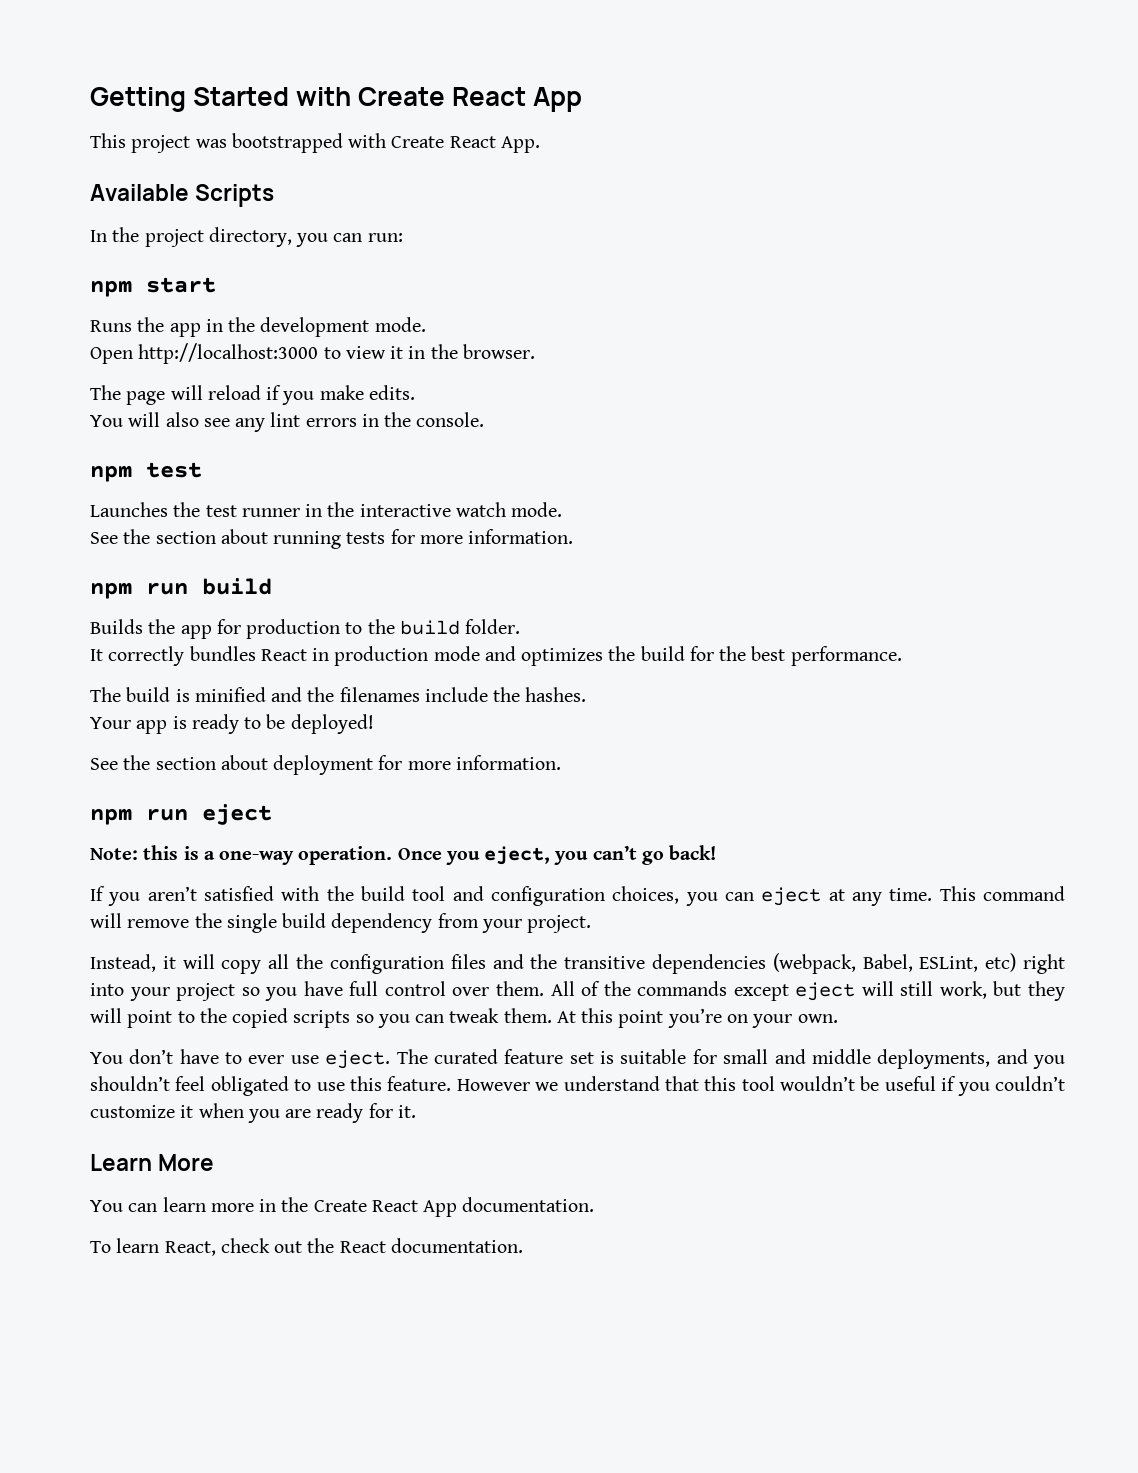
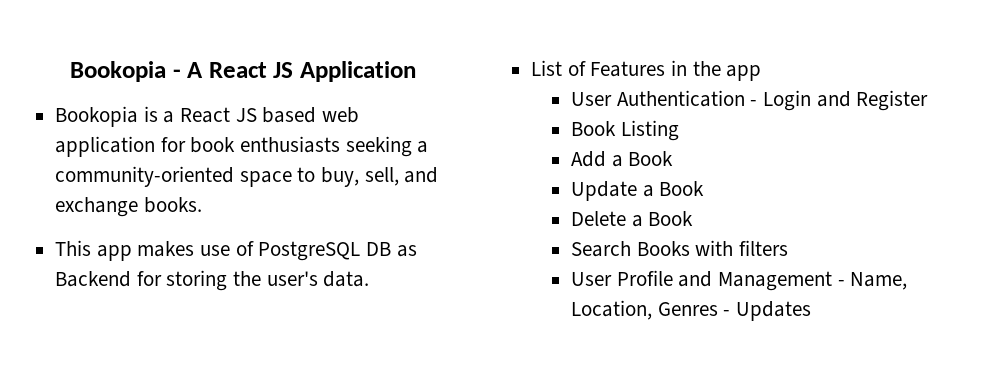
- Getting Started with Create React App
- This project was bootstrapped with Create React App.
- Available Scripts
- In the project directory, you can run:
- npm start
- Runs the app in the development mode.
- Open http://localhost:3000 to view it in the browser.
- The page will reload if you make edits.
- You will also see any lint errors in the console.
- npm test
- Launches the test runner in the interactive watch mode.
- See the section about running tests for more information.
- npm run build
- Builds the app for production to the build folder.
- It correctly bundles React in production mode and optimizes the build for the best performance.
- The build is minified and the filenames include the hashes.
- Your app is ready to be deployed!
- See the section about deployment for more information.
- npm run eject
- Note: this is a one-way operation. Once you eject, you can’t go back!
- If you aren’t satisfied with the build tool and configuration choices, you can eject at any time. This command will remove the single build dependency from your project.
- Instead, it will copy all the configuration files and the transitive dependencies (webpack, Babel, ESLint, etc) right into your project so you have full control over them. All of the commands except eject will still work, but they will point to the copied scripts so you can tweak them. At this point you’re on your own.
- You don’t have to ever use eject. The curated feature set is suitable for small and middle deployments, and you shouldn’t feel obligated to use this feature. However we understand that this tool wouldn’t be useful if you couldn’t customize it when you are ready for it.
- Learn More
- You can learn more in the Create React App documentation.
- To learn React, check out the React documentation.
+ Bookopia - A React JS Application
+ Bookopia is a React JS based web application for book enthusiasts seeking a community-oriented space to buy, sell, and exchange books.
+ This app makes use of PostgreSQL DB as Backend for storing the user's data.
+ List of Features in the app
+ User Authentication - Login and Register
+ Book Listing
+ Add a Book
+ Update a Book
+ Delete a Book
+ Search Books with filters
+ User Profile and Management - Name, Location, Genres - Updates

